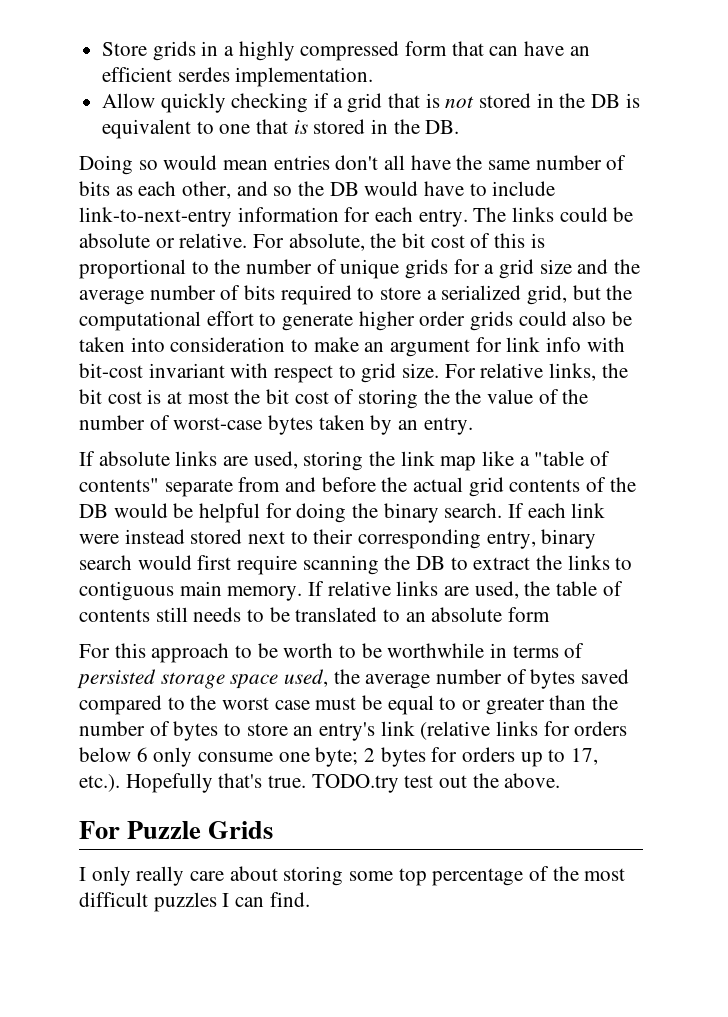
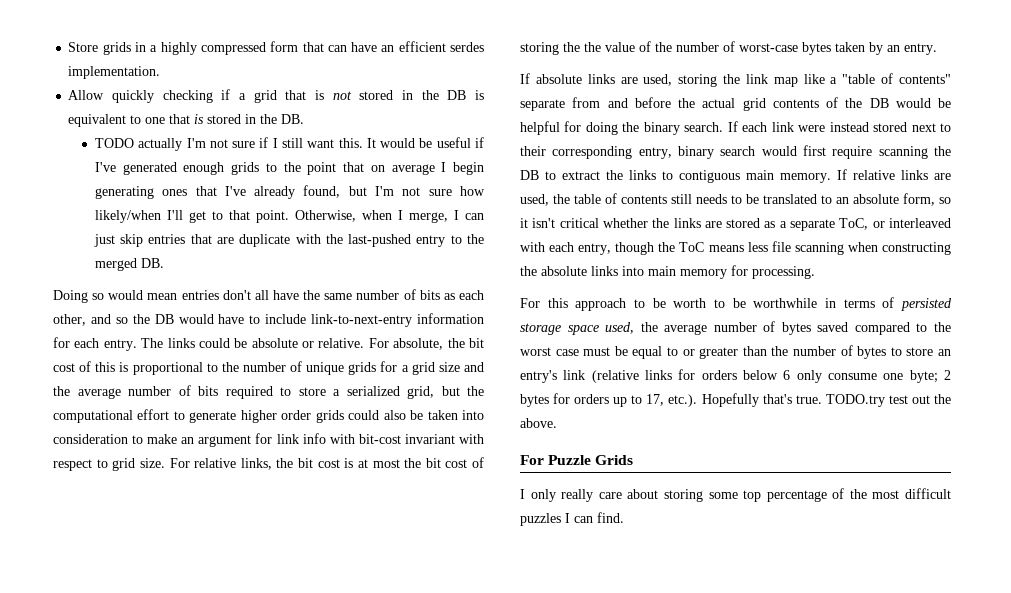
+ TODO actually I'm not sure if I still want this. It would be useful if I've generated enough grids to the point that on average I begin generating ones that I've already found, but I'm not sure how likely/when I'll get to that point. Otherwise, when I merge, I can just skip entries that are duplicate with the last-pushed entry to the merged DB.
- If relative links are used, the table of contents still needs to be translated to an absolute form
+ If relative links are used, the table of contents still needs to be translated to an absolute form, so it isn't critical whether the links are stored as a separate ToC, or interleaved with each entry, though the ToC means less file scanning when constructing the absolute links into main memory for processing.

